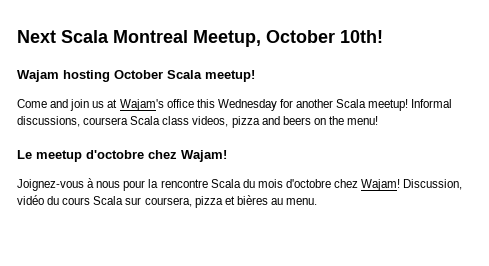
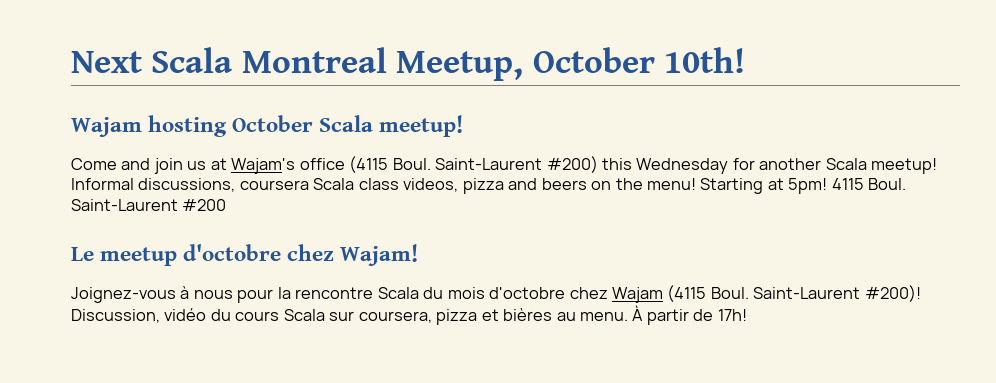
- Come and join us at Wajam's office this Wednesday for another Scala meetup!
+ Come and join us at Wajam's office (4115 Boul. Saint-Laurent #200) this Wednesday for another Scala meetup!
+ Starting at 5pm! 4115 Boul. Saint-Laurent #200
- Joignez-vous à nous pour la rencontre Scala du mois d'octobre chez Wajam!
+ Joignez-vous à nous pour la rencontre Scala du mois d'octobre chez Wajam (4115 Boul. Saint-Laurent #200)!
+ À partir de 17h!

